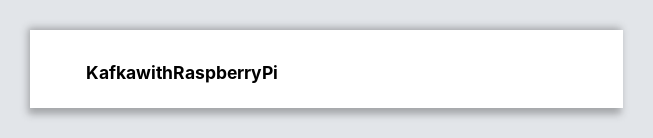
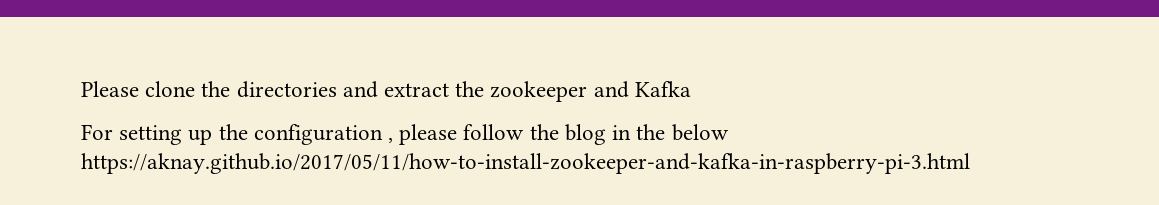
- KafkawithRaspberryPi
+ Please clone the directories and extract the zookeeper and Kafka
+ For setting up the configuration , please follow the blog in the below https://aknay.github.io/2017/05/11/how-to-install-zookeeper-and-kafka-in-raspberry-pi-3.html

